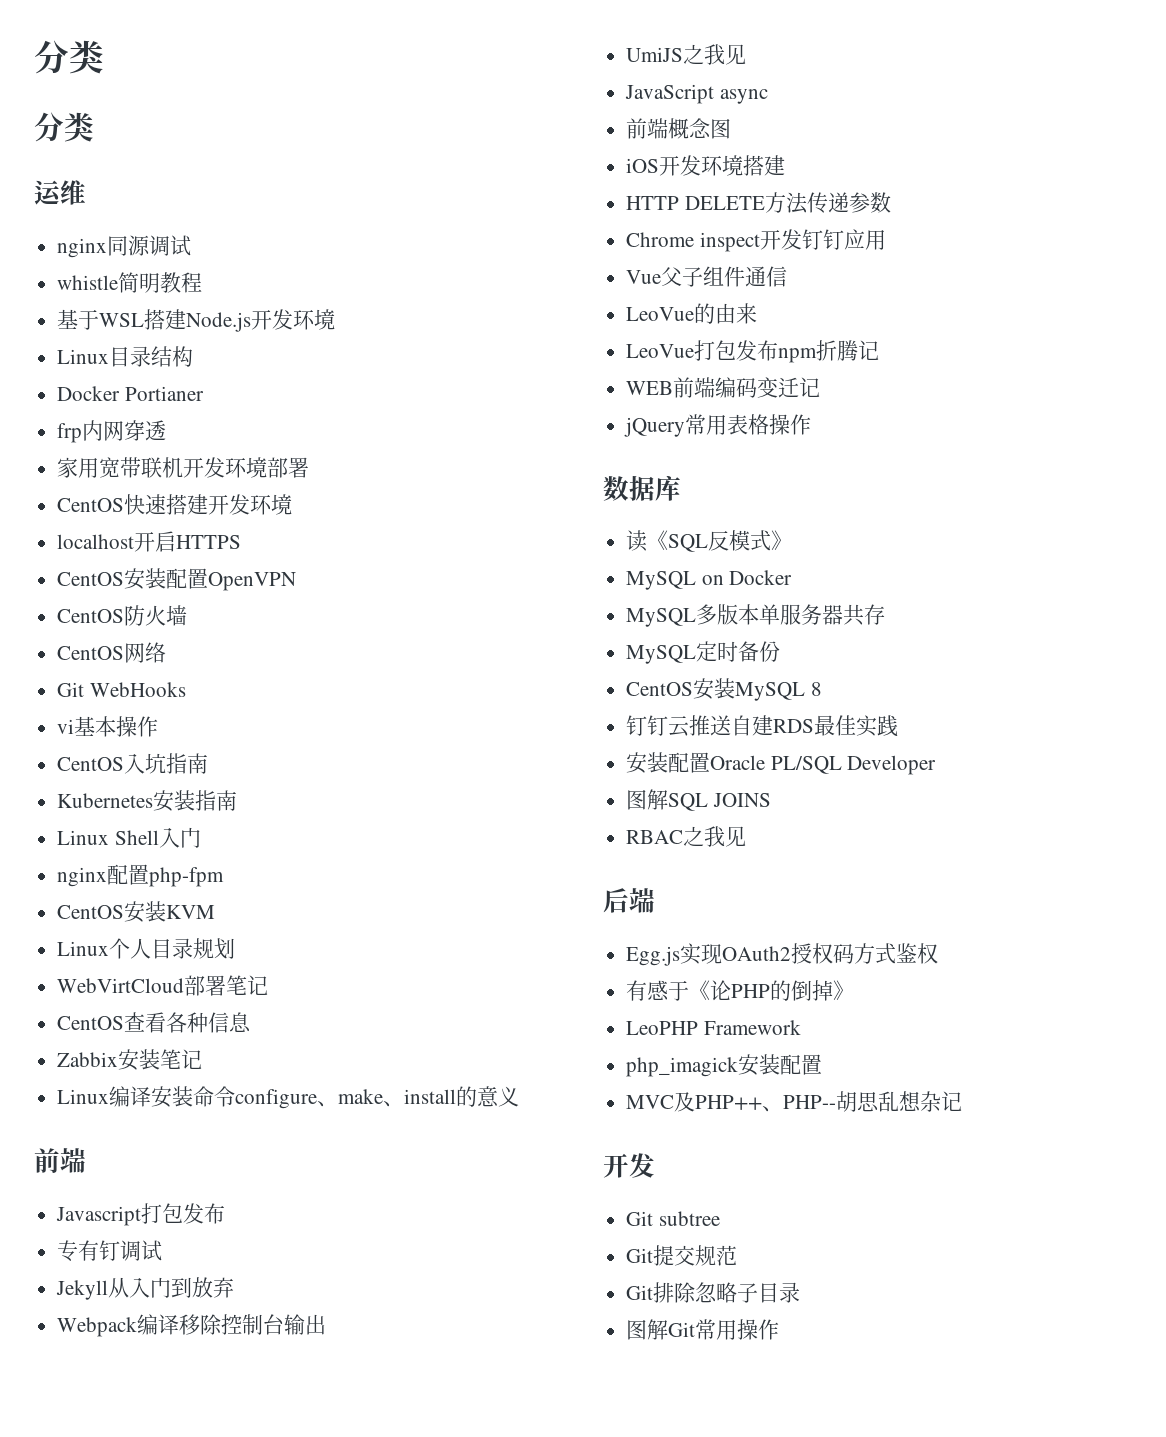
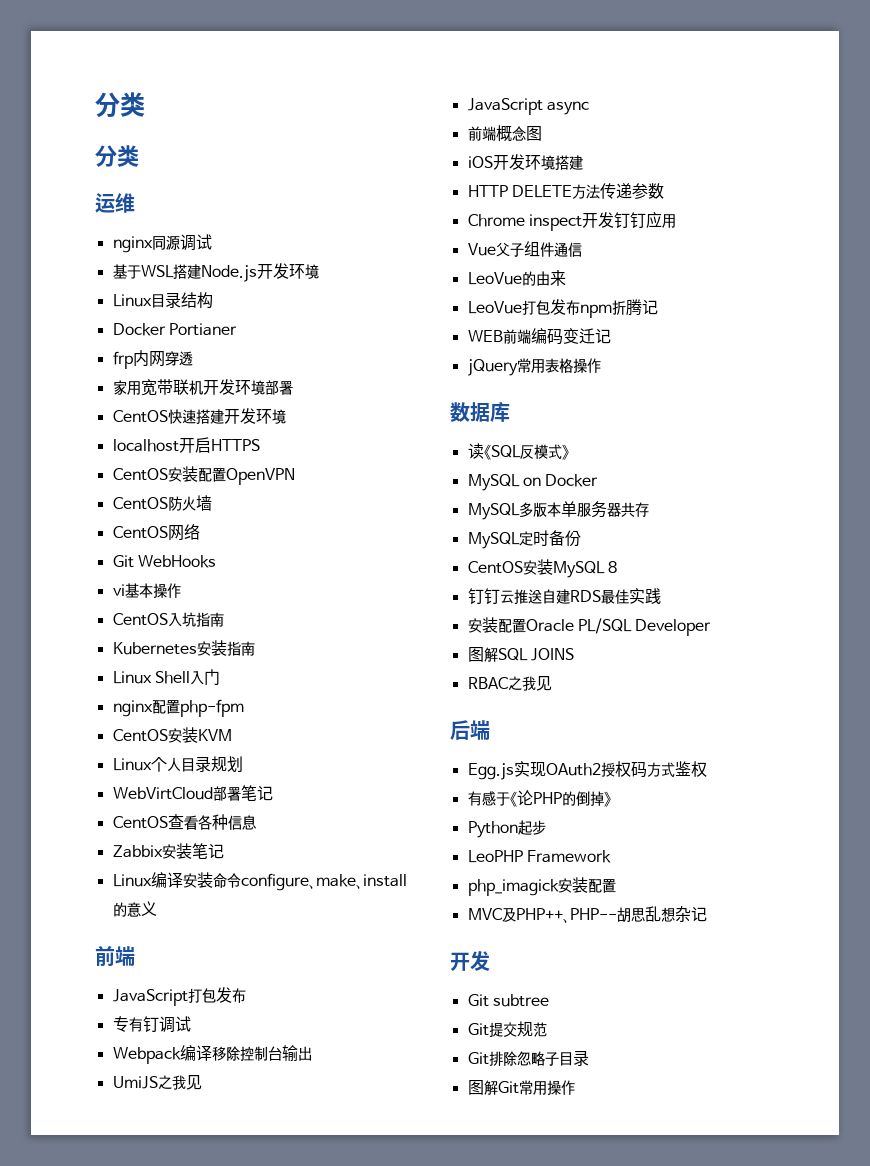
- whistle简明教程
- Javascript打包发布
+ JavaScript打包发布
- Jekyll从入门到放弃
+ Python起步

